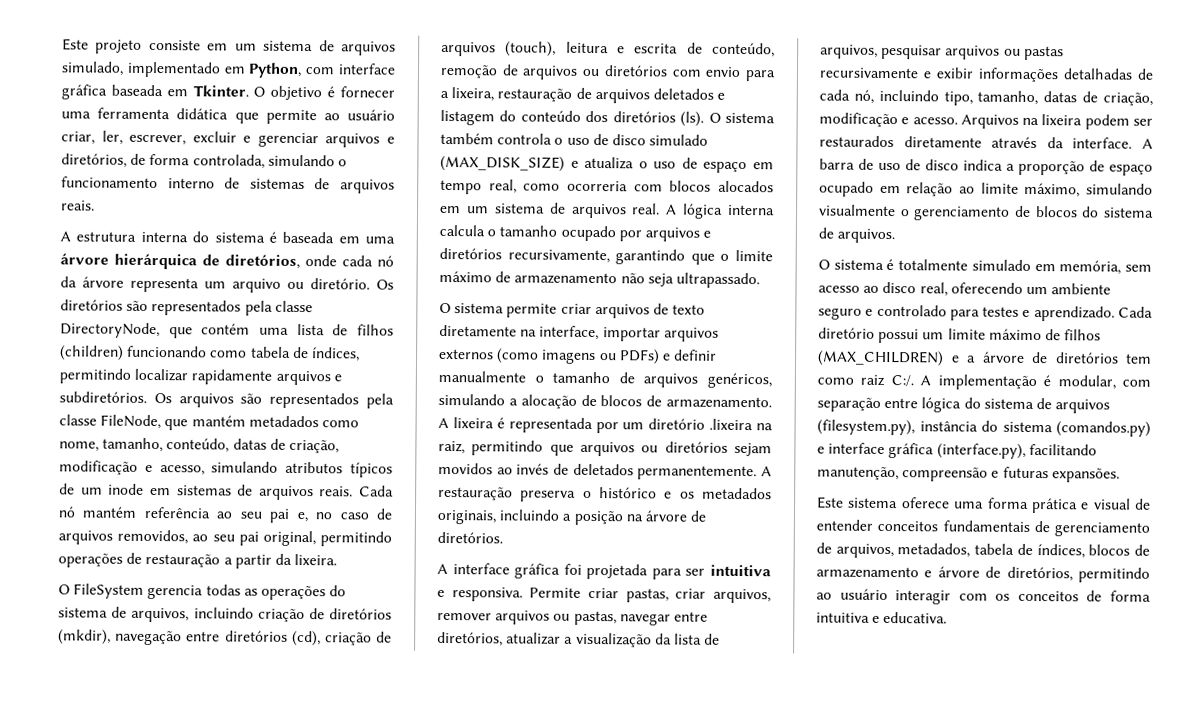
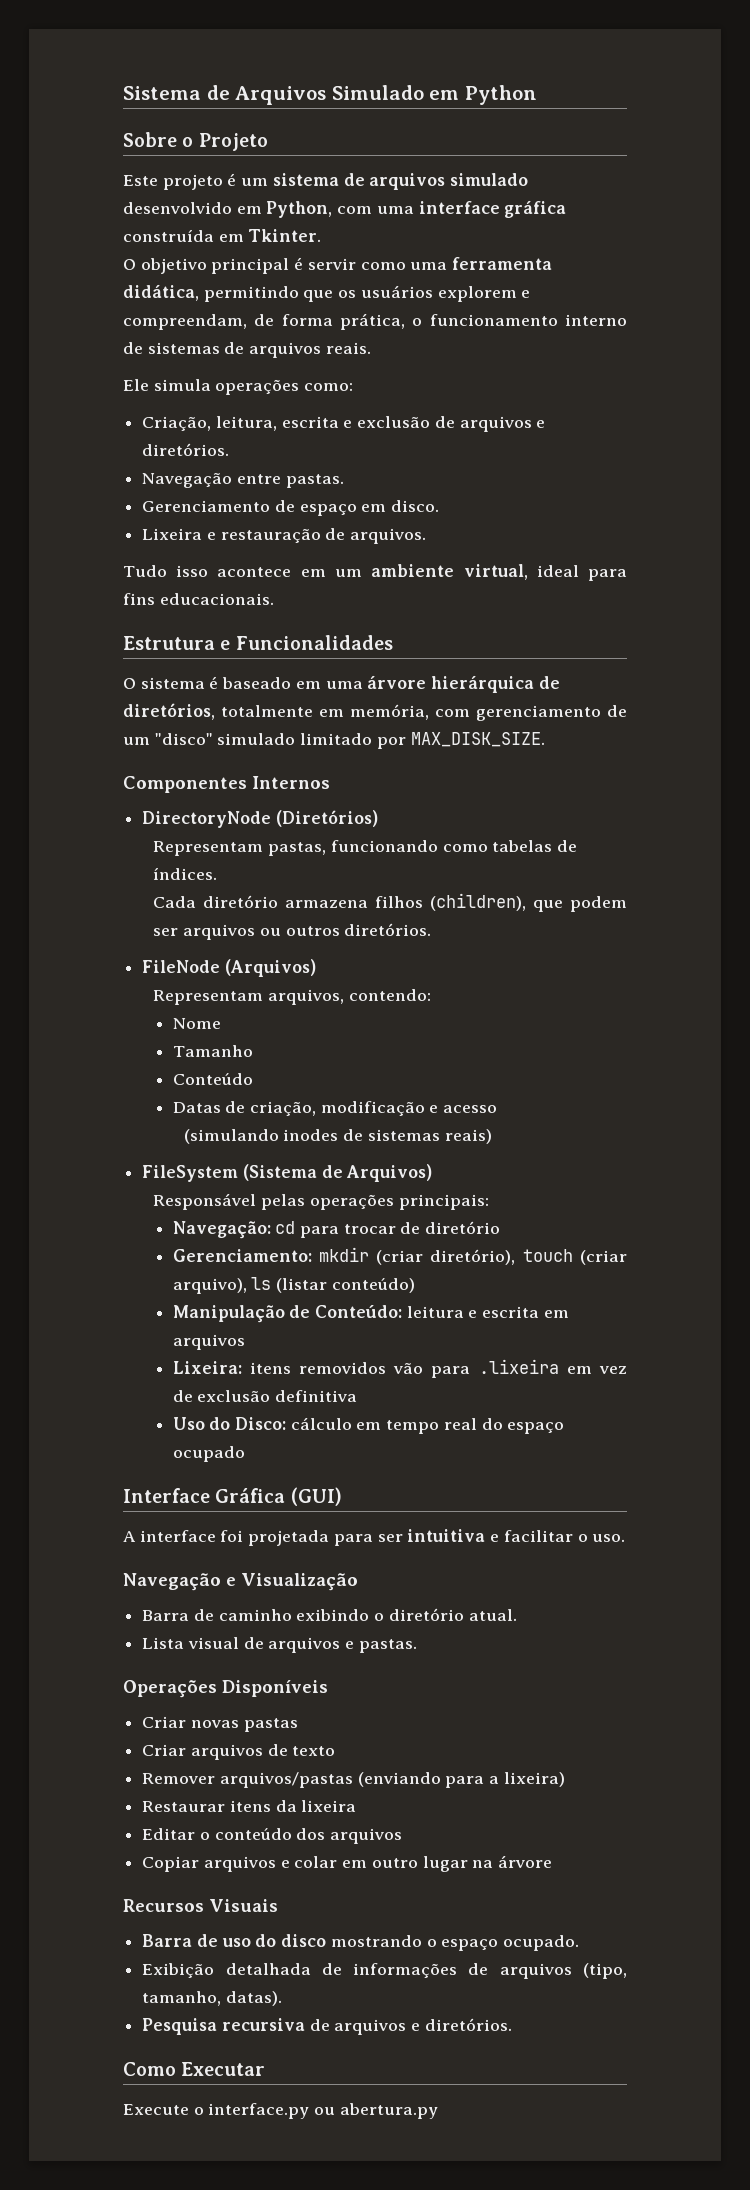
- Este projeto consiste em um sistema de arquivos simulado, implementado em Python, com interface gráfica baseada em Tkinter. O objetivo é fornecer uma ferramenta didática que permite ao usuário criar, ler, escrever, excluir e gerenciar arquivos e diretórios, de forma controlada, simulando o funcionamento interno de sistemas de arquivos reais.
+ Sistema de Arquivos Simulado em Python
+ Sobre o Projeto
+ Este projeto é um sistema de arquivos simulado desenvolvido em Python, com uma interface gráfica construída em Tkinter.
+ O objetivo principal é servir como uma ferramenta didática, permitindo que os usuários explorem e compreendam, de forma prática, o funcionamento interno de sistemas de arquivos reais.
- A estrutura interna do sistema é baseada em uma árvore hierárquica de diretórios, onde cada nó da árvore representa um arquivo ou diretório. Os diretórios são representados pela classe DirectoryNode, que contém uma lista de filhos (children) funcionando como tabela de índices, permitindo localizar rapidamente arquivos e subdiretórios. Os arquivos são representados pela classe FileNode, que mantém metadados como nome, tamanho, conteúdo, datas de criação, modificação e acesso, simulando atributos típicos de um inode em sistemas de arquivos reais. Cada nó mantém referência ao seu pai e, no caso de arquivos removidos, ao seu pai original, permitindo operações de restauração a partir da lixeira.
- O FileSystem gerencia todas as operações do sistema de arquivos, incluindo criação de diretórios (mkdir), navegação entre diretórios (cd), criação de arquivos (touch), leitura e escrita de conteúdo, remoção de arquivos ou diretórios com envio para a lixeira, restauração de arquivos deletados e listagem do conteúdo dos diretórios (ls). O sistema também controla o uso de disco simulado (MAX_DISK_SIZE) e atualiza o uso de espaço em tempo real, como ocorreria com blocos alocados em um sistema de arquivos real. A lógica interna calcula o tamanho ocupado por arquivos e diretórios recursivamente, garantindo que o limite máximo de armazenamento não seja ultrapassado.
- O sistema permite criar arquivos de texto diretamente na interface, importar arquivos externos (como imagens ou PDFs) e definir manualmente o tamanho de arquivos genéricos, simulando a alocação de blocos de armazenamento. A lixeira é representada por um diretório .lixeira na raiz, permitindo que arquivos ou diretórios sejam movidos ao invés de deletados permanentemente. A restauração preserva o histórico e os metadados originais, incluindo a posição na árvore de diretórios.
+ Ele simula operações como:
+ Criação, leitura, escrita e exclusão de arquivos e diretórios.
+ Navegação entre pastas.
+ Gerenciamento de espaço em disco.
+ Lixeira e restauração de arquivos.
+ Tudo isso acontece em um ambiente virtual, ideal para fins educacionais.
+ Estrutura e Funcionalidades
+ O sistema é baseado em uma árvore hierárquica de diretórios, totalmente em memória, com gerenciamento de um "disco" simulado limitado por MAX_DISK_SIZE.
+ Componentes Internos
+ DirectoryNode (Diretórios)
+ Representam pastas, funcionando como tabelas de índices.
+ Cada diretório armazena filhos (children), que podem ser arquivos ou outros diretórios.
+ FileNode (Arquivos)
+ Representam arquivos, contendo:
+ Nome
+ Tamanho
+ Conteúdo
+ Datas de criação, modificação e acesso
+ (simulando inodes de sistemas reais)
+ FileSystem (Sistema de Arquivos)
+ Responsável pelas operações principais:
+ Navegação: cd para trocar de diretório
+ Gerenciamento: mkdir (criar diretório), touch (criar arquivo), ls (listar conteúdo)
+ Manipulação de Conteúdo: leitura e escrita em arquivos
+ Lixeira: itens removidos vão para .lixeira em vez de exclusão definitiva
+ Uso do Disco: cálculo em tempo real do espaço ocupado
+ Interface Gráfica (GUI)
- A interface gráfica foi projetada para ser intuitiva e responsiva. Permite criar pastas, criar arquivos, remover arquivos ou pastas, navegar entre diretórios, atualizar a visualização da lista de arquivos, pesquisar arquivos ou pastas recursivamente e exibir informações detalhadas de cada nó, incluindo tipo, tamanho, datas de criação, modificação e acesso. Arquivos na lixeira podem ser restaurados diretamente através da interface. A barra de uso de disco indica a proporção de espaço ocupado em relação ao limite máximo, simulando visualmente o gerenciamento de blocos do sistema de arquivos.
- O sistema é totalmente simulado em memória, sem acesso ao disco real, oferecendo um ambiente seguro e controlado para testes e aprendizado. Cada diretório possui um limite máximo de filhos (MAX_CHILDREN) e a árvore de diretórios tem como raiz C:/. A implementação é modular, com separação entre lógica do sistema de arquivos (filesystem.py), instância do sistema (comandos.py) e interface gráfica (interface.py), facilitando manutenção, compreensão e futuras expansões.
- Este sistema oferece uma forma prática e visual de entender conceitos fundamentais de gerenciamento de arquivos, metadados, tabela de índices, blocos de armazenamento e árvore de diretórios, permitindo ao usuário interagir com os conceitos de forma intuitiva e educativa.
+ A interface foi projetada para ser intuitiva e facilitar o uso.
+ Navegação e Visualização
+ Barra de caminho exibindo o diretório atual.
+ Lista visual de arquivos e pastas.
+ Operações Disponíveis
+ Criar novas pastas
+ Criar arquivos de texto
+ Remover arquivos/pastas (enviando para a lixeira)
+ Restaurar itens da lixeira
+ Editar o conteúdo dos arquivos
+ Copiar arquivos e colar em outro lugar na árvore
+ Recursos Visuais
+ Barra de uso do disco mostrando o espaço ocupado.
+ Exibição detalhada de informações de arquivos (tipo, tamanho, datas).
+ Pesquisa recursiva de arquivos e diretórios.
+ Como Executar
+ Execute o interface.py ou abertura.py

